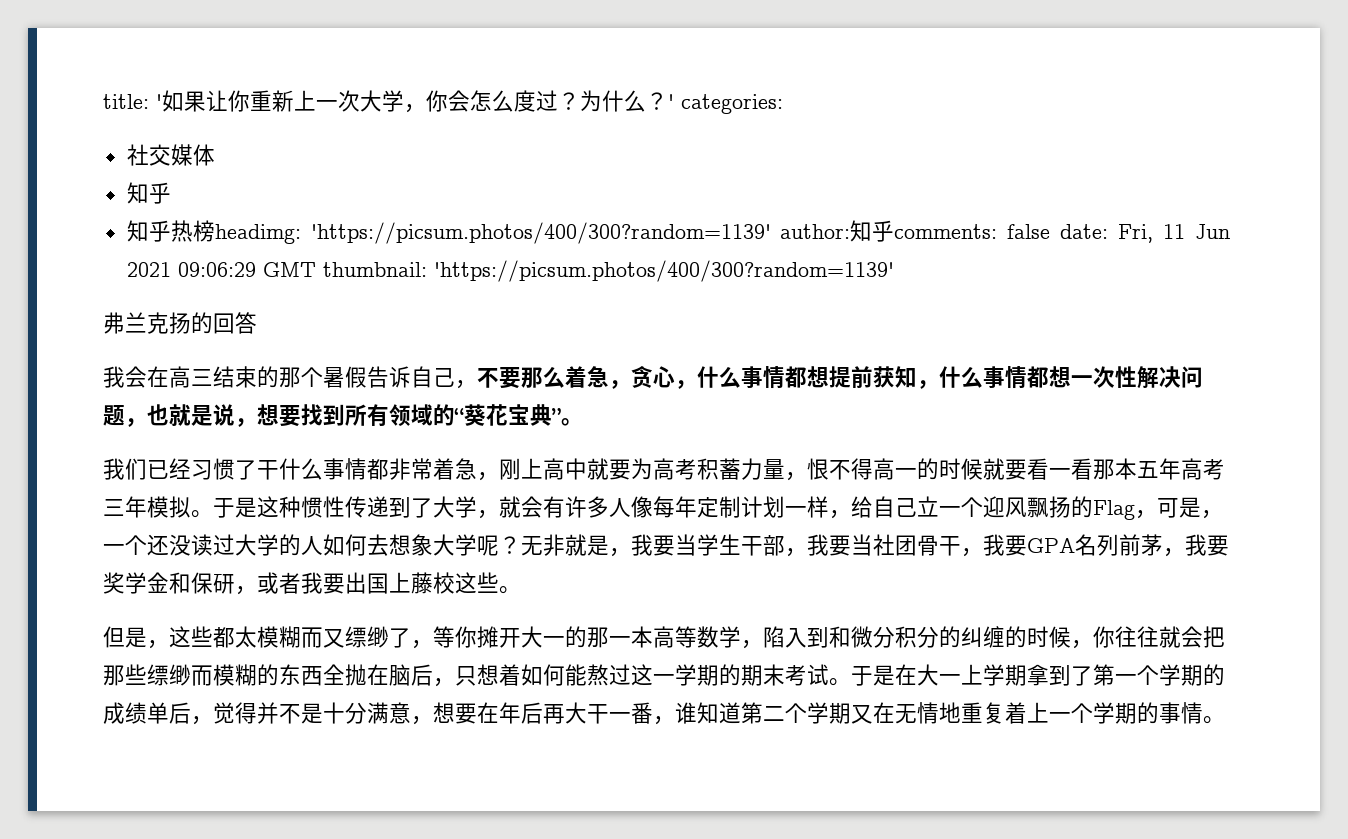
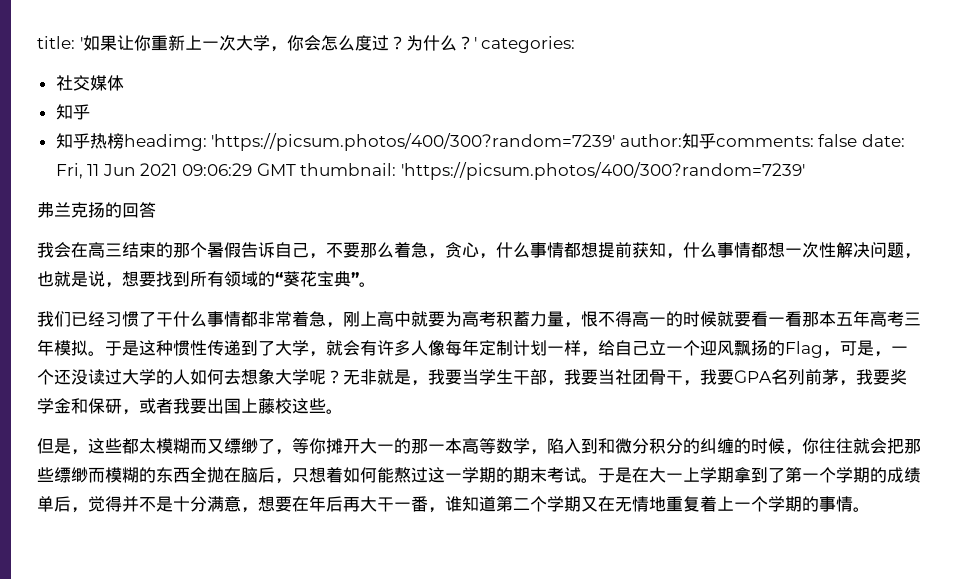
- 知乎热榜headimg: 'https://picsum.photos/400/300?random=1139' author:知乎comments: false date: Fri, 11 Jun 2021 09:06:29 GMT thumbnail: 'https://picsum.photos/400/300?random=1139'
+ 知乎热榜headimg: 'https://picsum.photos/400/300?random=7239' author:知乎comments: false date: Fri, 11 Jun 2021 09:06:29 GMT thumbnail: 'https://picsum.photos/400/300?random=7239'

